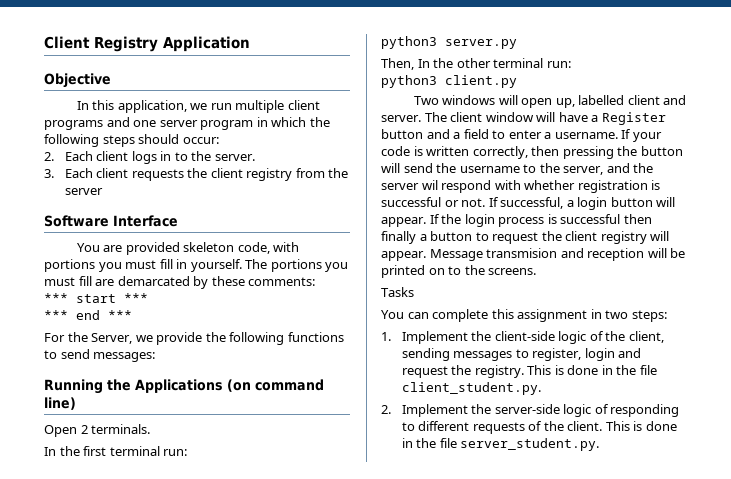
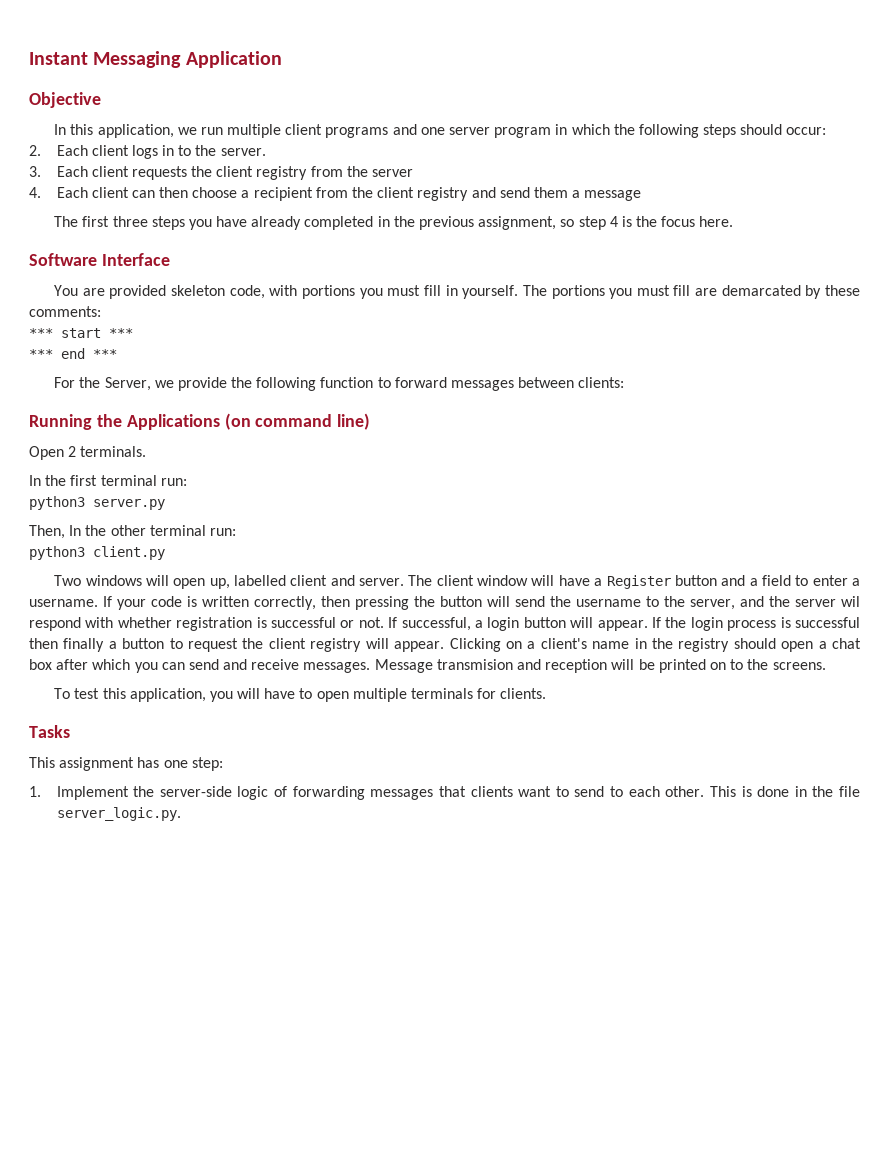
- Client Registry Application
+ Instant Messaging Application
+ 4. Each client can then choose a recipient from the client registry and send them a message
+ The first three steps you have already completed in the previous assignment, so step 4 is the focus here.
- For the Server, we provide the following functions to send messages:
+ For the Server, we provide the following function to forward messages between clients:
+ Clicking on a client's name in the registry should open a chat box after which you can send and receive messages.
+ To test this application, you will have to open multiple terminals for clients.
  Tasks
- You can complete this assignment in two steps:
- 1. Implement the client-side logic of the client, sending messages to register, login and request the registry. This is done in the file client_student.py.
- 2. Implement the server-side logic of responding to different requests of the client. This is done in the file server_student.py.
+ This assignment has one step:
+ 1. Implement the server-side logic of forwarding messages that clients want to send to each other. This is done in the file server_logic.py.

